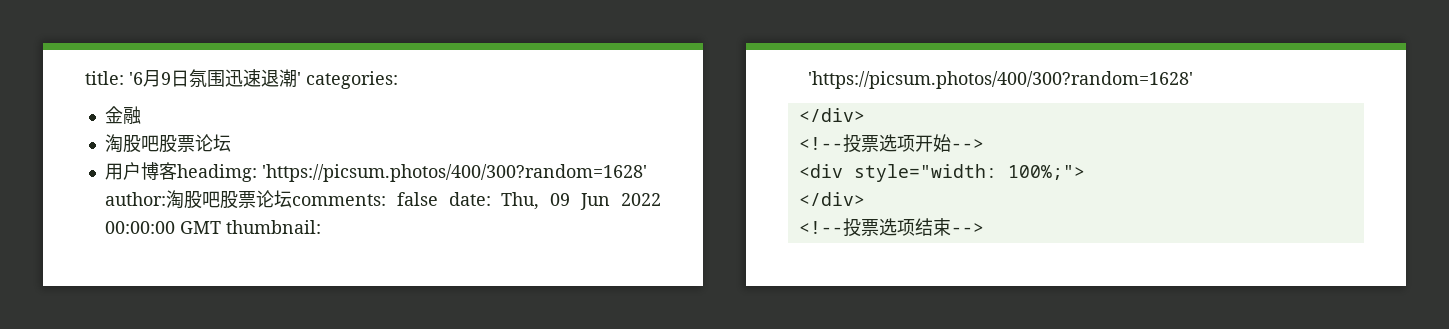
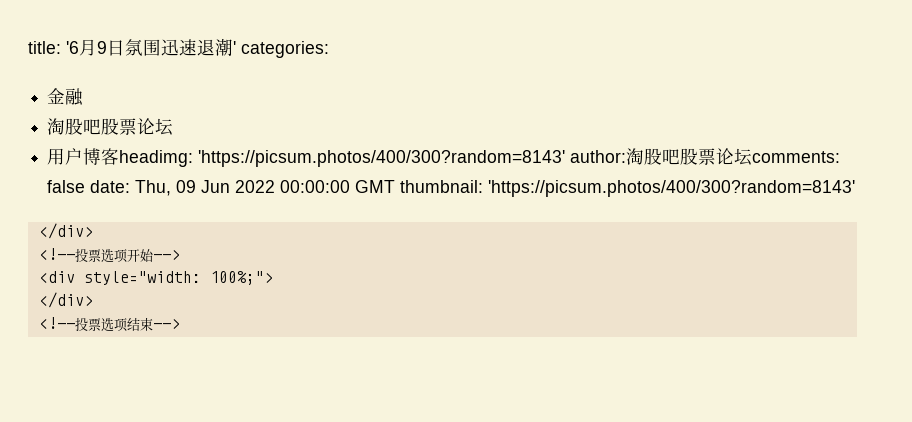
- 用户博客headimg: 'https://picsum.photos/400/300?random=1628' author:淘股吧股票论坛comments: false date: Thu, 09 Jun 2022 00:00:00 GMT thumbnail: 'https://picsum.photos/400/300?random=1628'
+ 用户博客headimg: 'https://picsum.photos/400/300?random=8143' author:淘股吧股票论坛comments: false date: Thu, 09 Jun 2022 00:00:00 GMT thumbnail: 'https://picsum.photos/400/300?random=8143'

